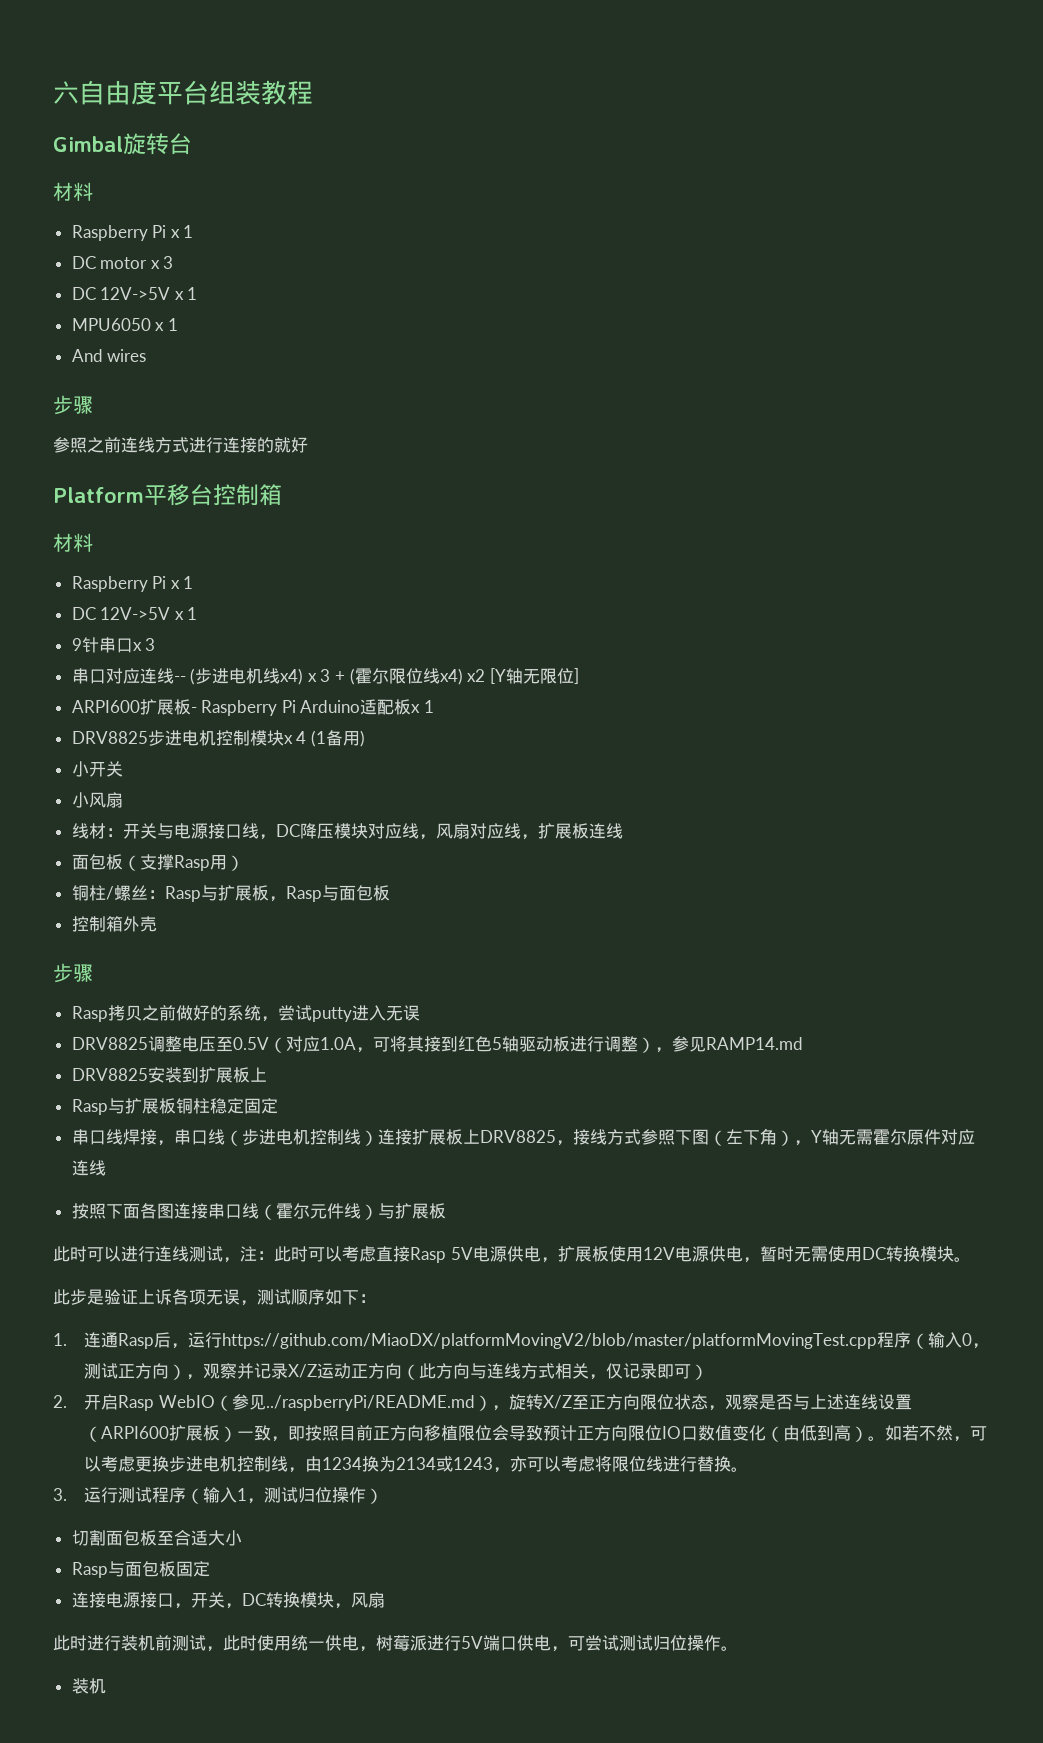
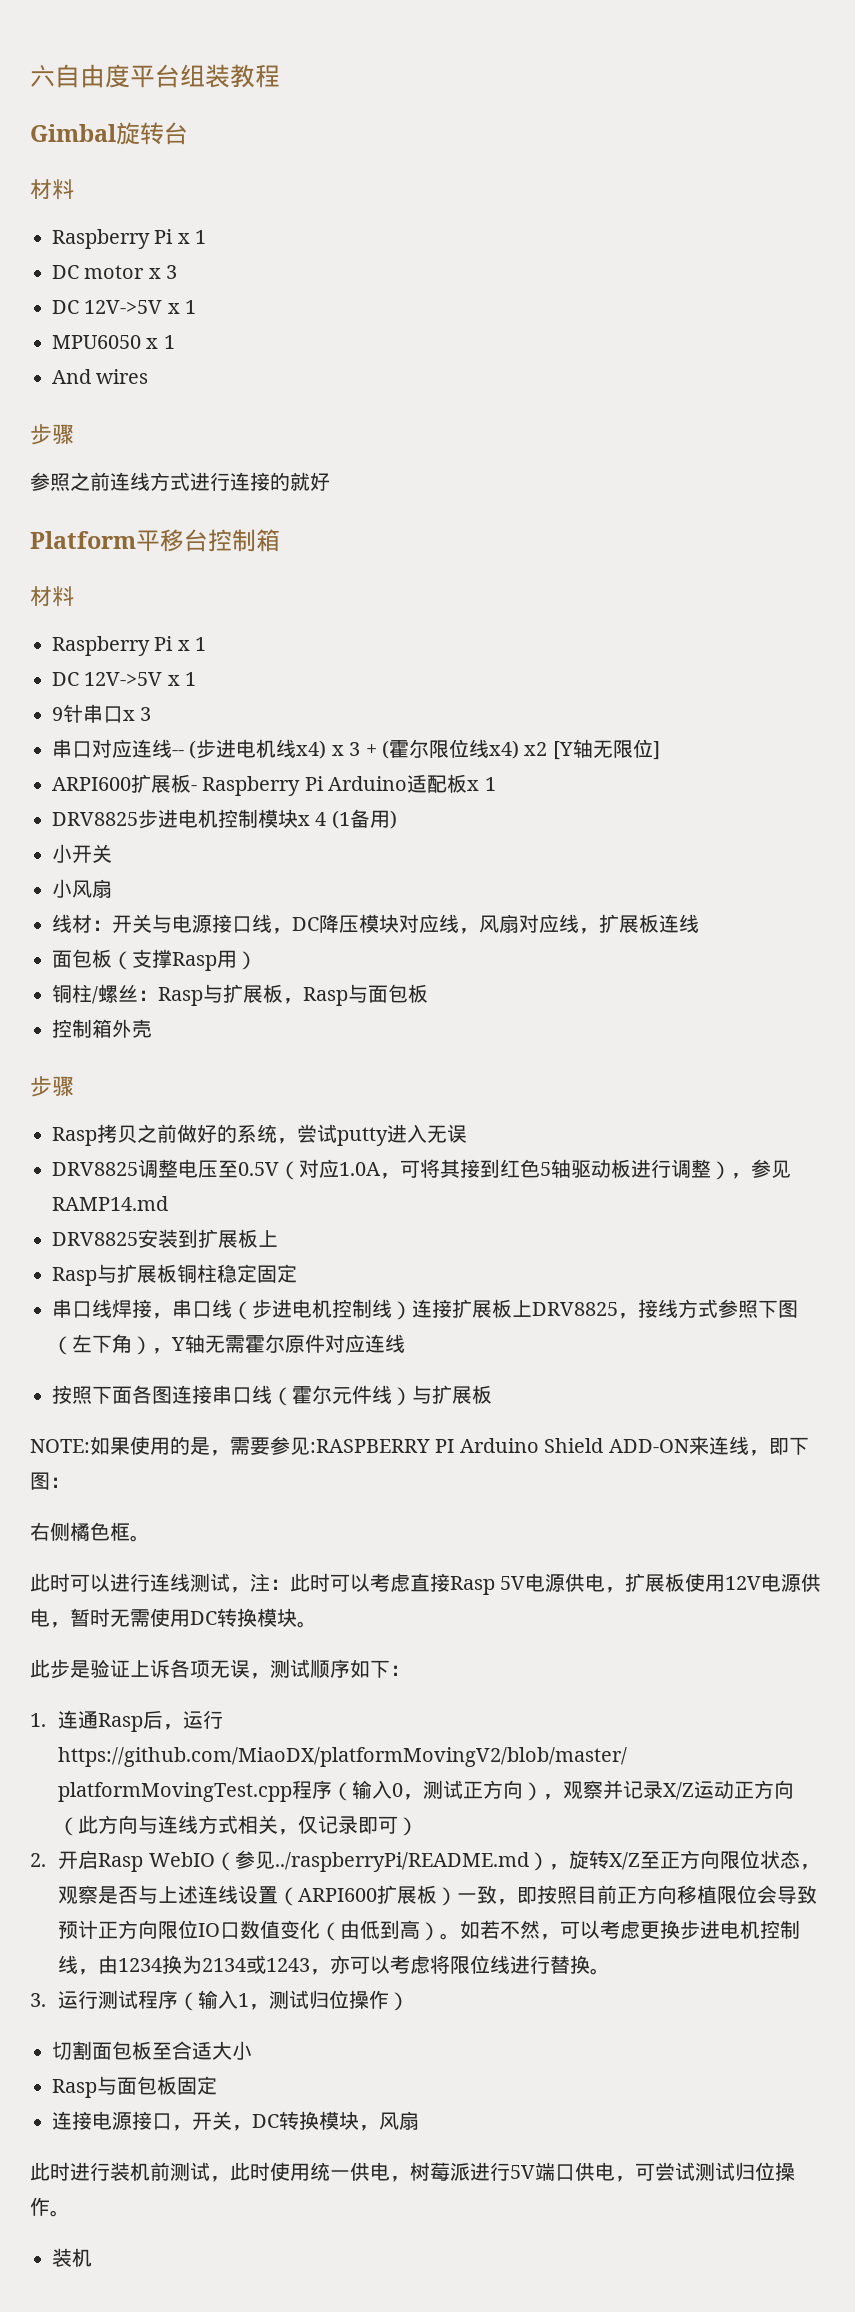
+ NOTE:如果使用的是，需要参见:RASPBERRY PI Arduino Shield ADD-ON来连线，即下图：
+ 右侧橘色框。

